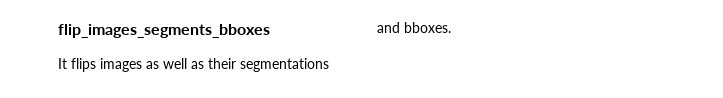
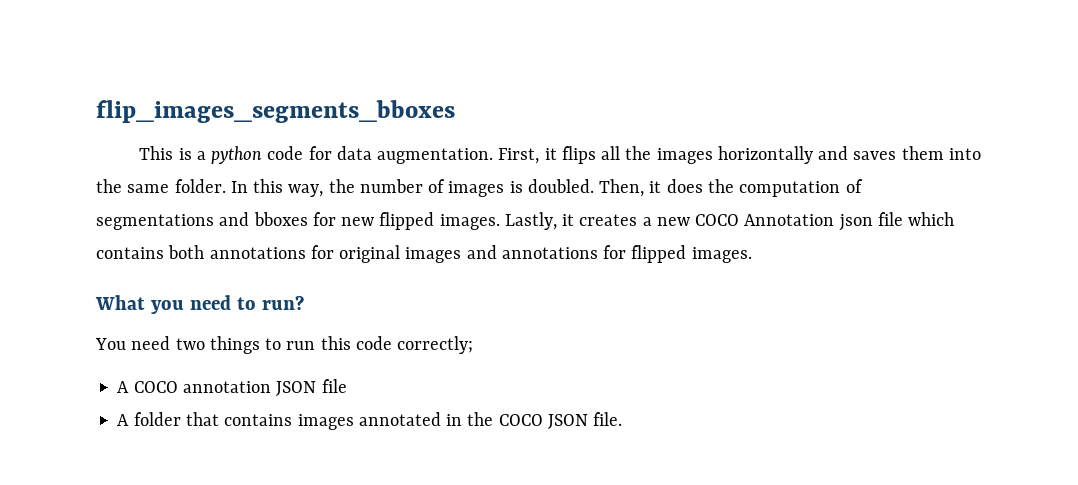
- It flips images as well as their segmentations and bboxes.
+ This is a python code for data augmentation. First, it flips all the images horizontally and saves them into the same folder. In this way, the number of images is doubled. Then, it does the computation of segmentations and bboxes for new flipped images. Lastly, it creates a new COCO Annotation json file which contains both annotations for original images and annotations for flipped images.
+ What you need to run?
+ You need two things to run this code correctly;
+ A COCO annotation JSON file
+ A folder that contains images annotated in the COCO JSON file.

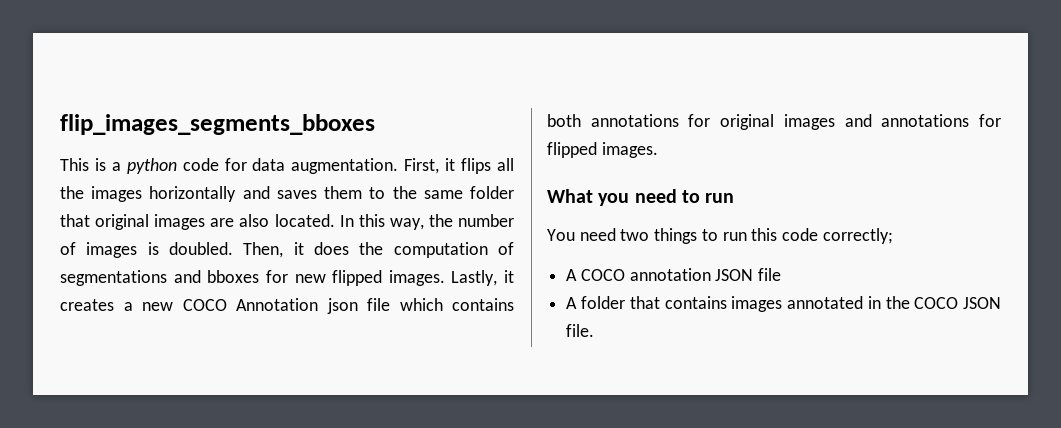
- First, it flips all the images horizontally and saves them into the same folder.
+ First, it flips all the images horizontally and saves them to the same folder that original images are also located.
- What you need to run?
+ What you need to run

